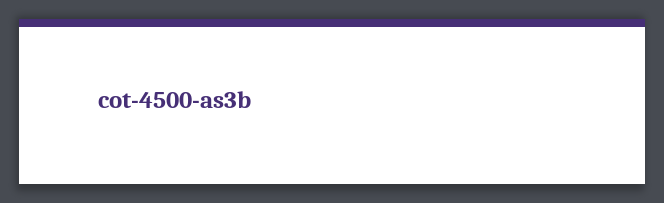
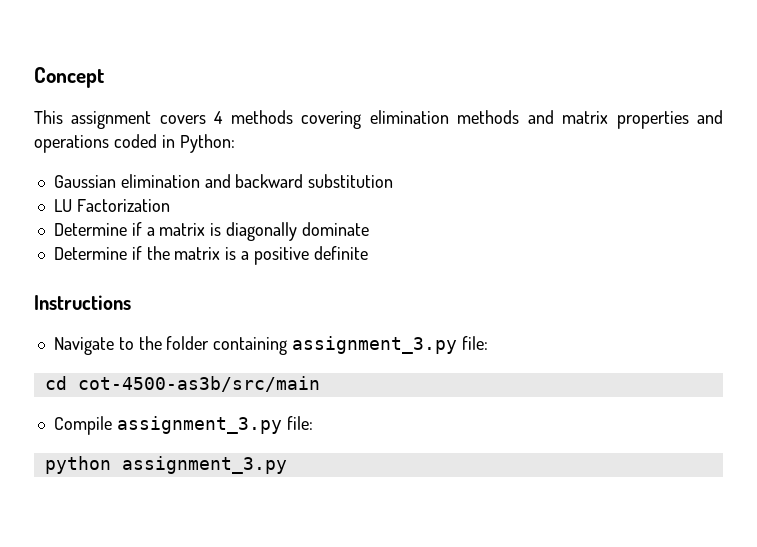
- cot-4500-as3b
+ Concept
+ This assignment covers 4 methods covering elimination methods and matrix properties and operations coded in Python:
+ Gaussian elimination and backward substitution
+ LU Factorization
+ Determine if a matrix is diagonally dominate
+ Determine if the matrix is a positive definite
+ Instructions
+ Navigate to the folder containing assignment_3.py file:
+ cd cot-4500-as3b/src/main
+ Compile assignment_3.py file:
+ python assignment_3.py

